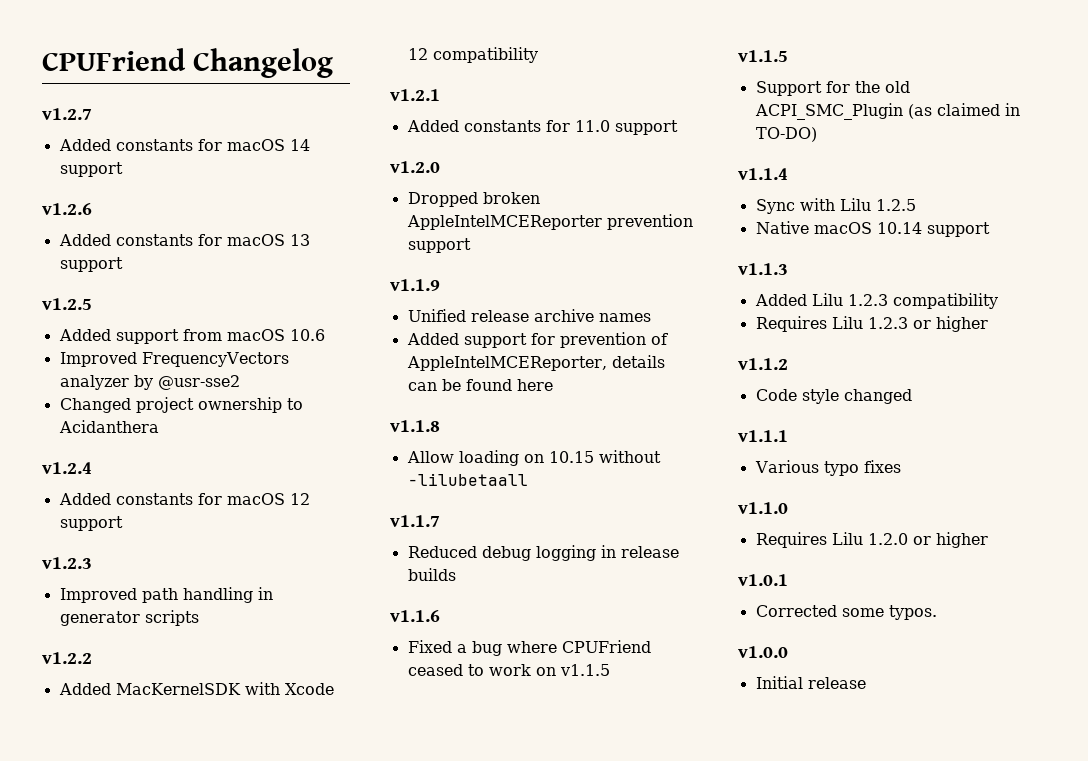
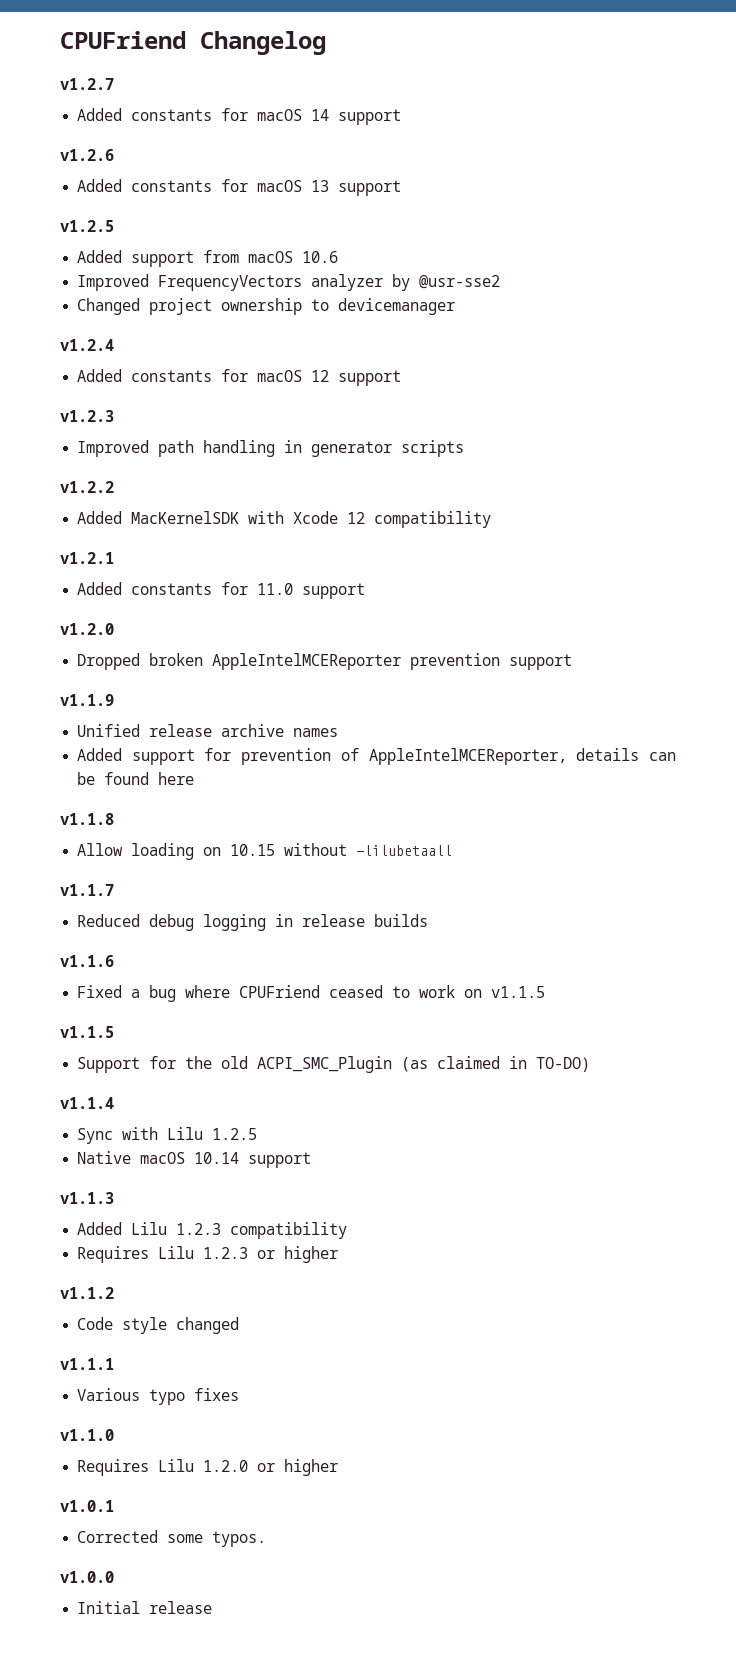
- Changed project ownership to Acidanthera
+ Changed project ownership to devicemanager

